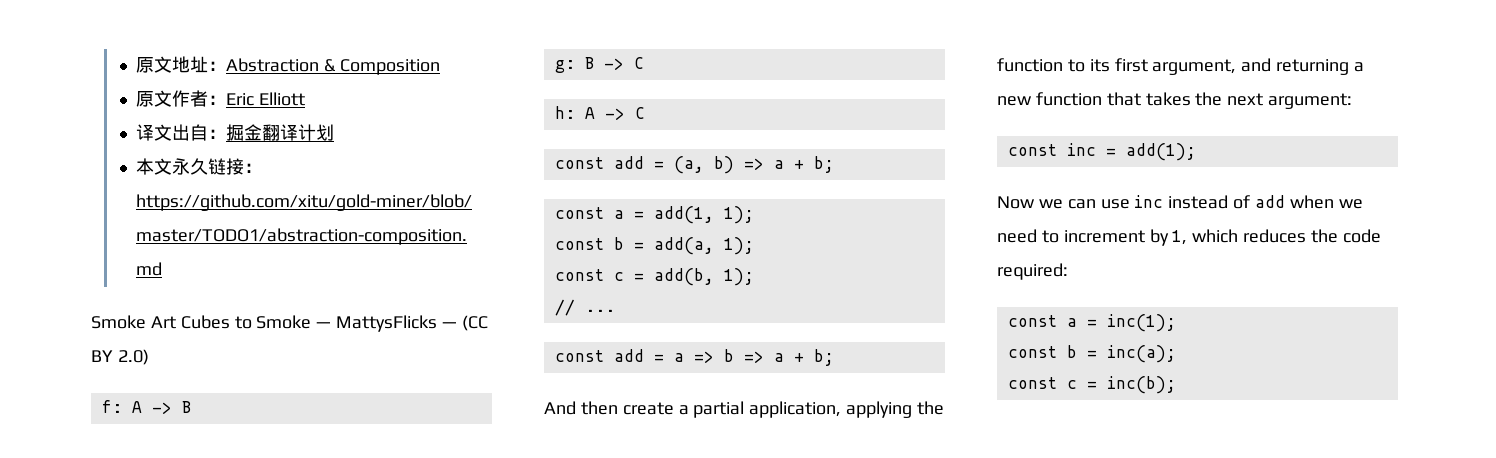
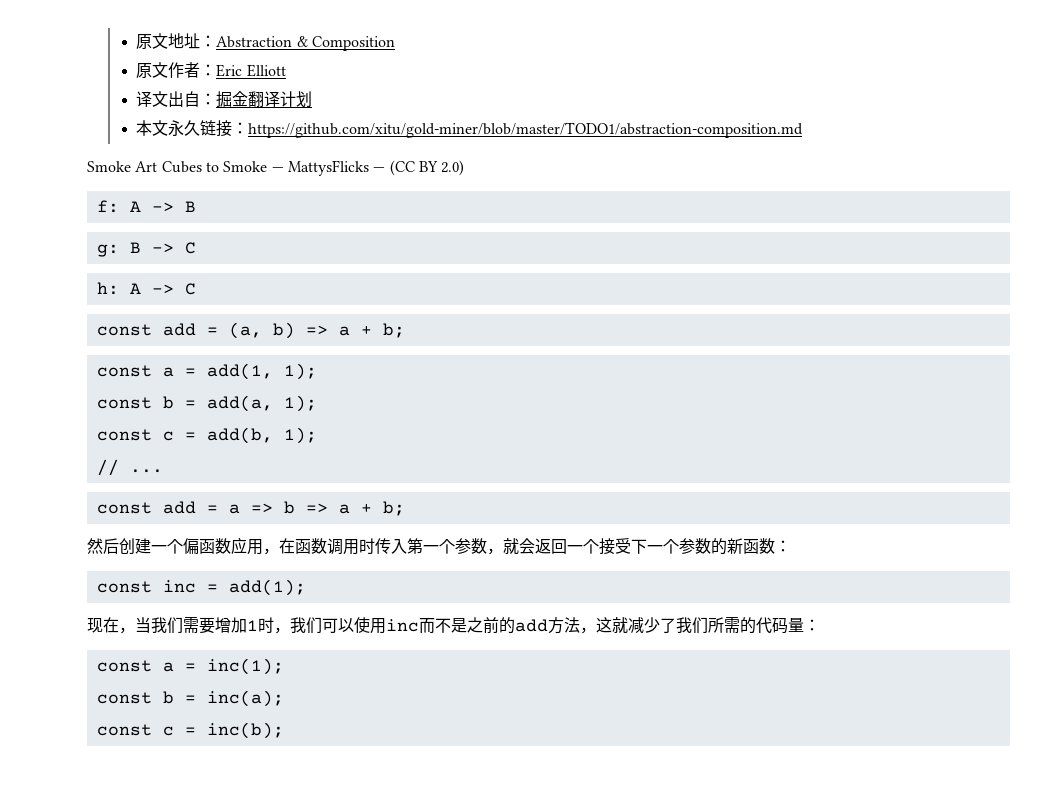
- And then create a partial application, applying the function to its first argument, and returning a new function that takes the next argument:
+ 然后创建一个偏函数应用，在函数调用时传入第一个参数，就会返回一个接受下一个参数的新函数：
  const inc = add(1);
- Now we can use inc instead of add when we need to increment by 1, which reduces the code required:
+ 现在，当我们需要增加1时，我们可以使用inc而不是之前的add方法，这就减少了我们所需的代码量：

